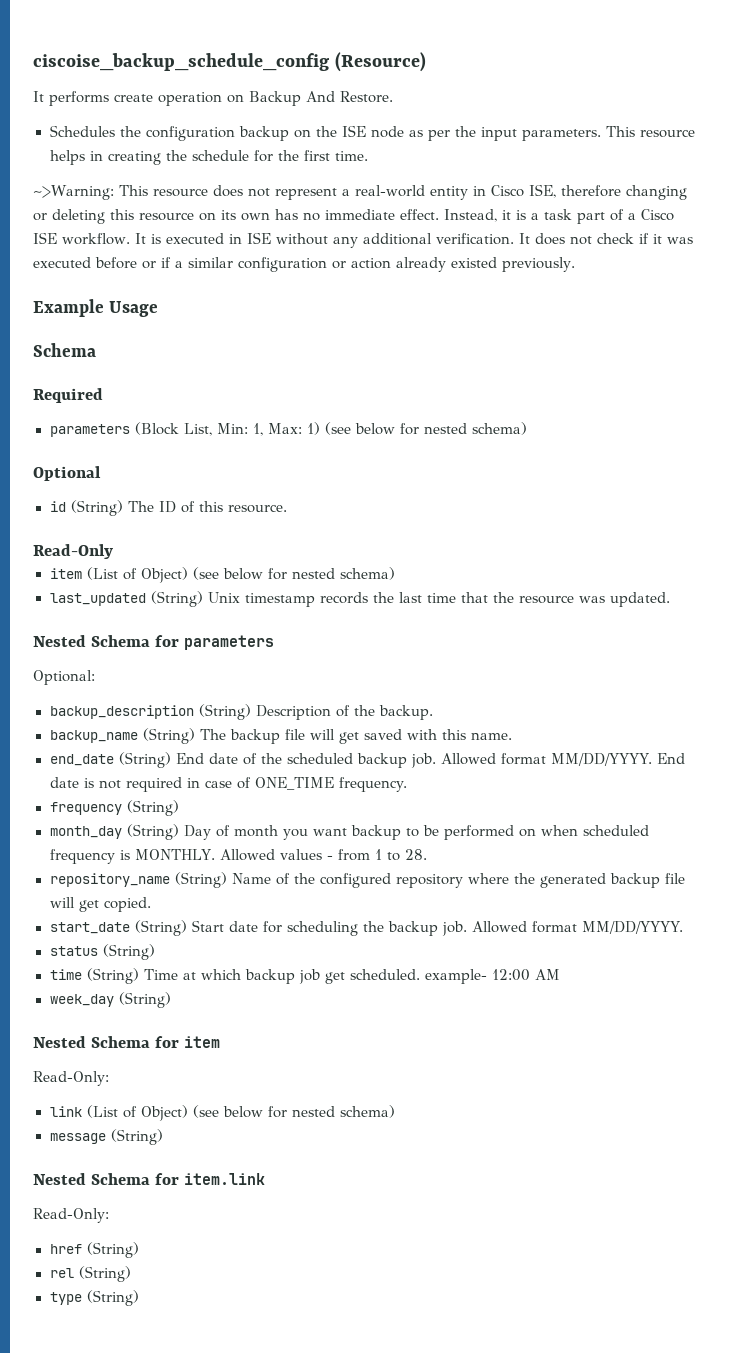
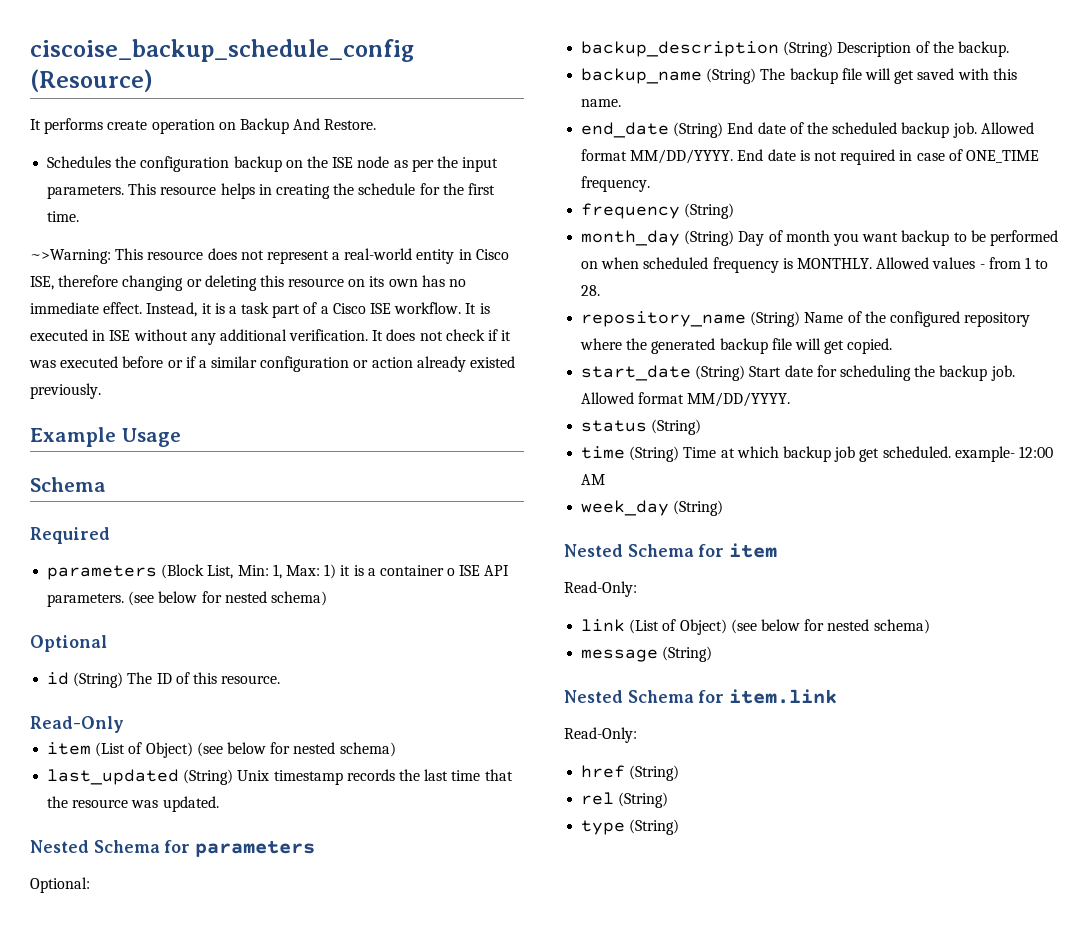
- parameters (Block List, Min: 1, Max: 1) (see below for nested schema)
+ parameters (Block List, Min: 1, Max: 1) it is a container o ISE API parameters. (see below for nested schema)

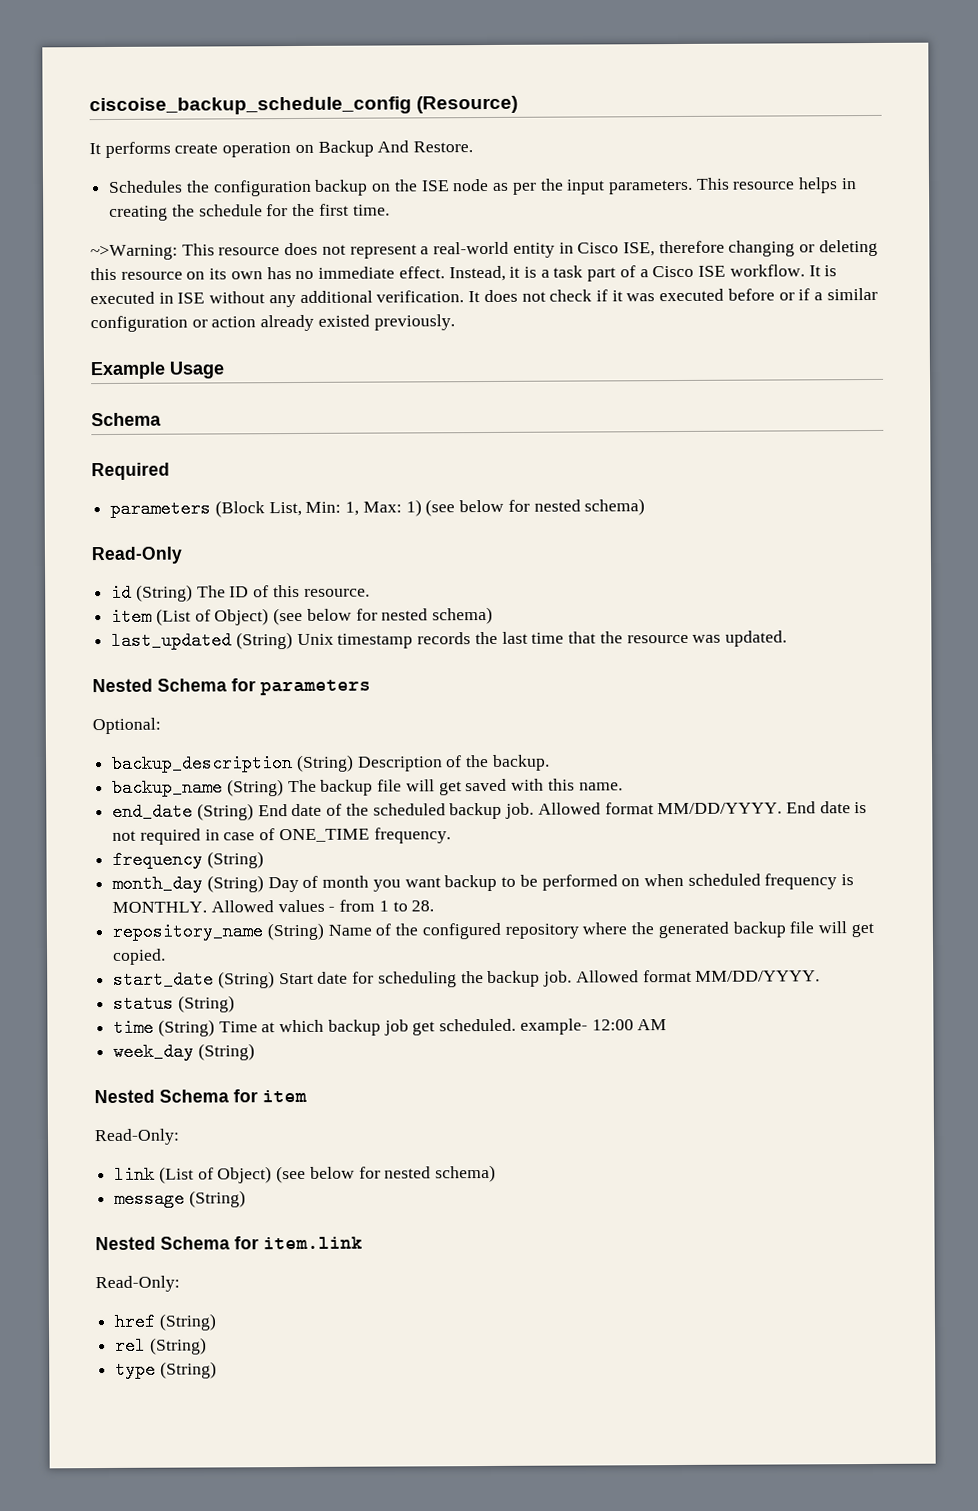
- parameters (Block List, Min: 1, Max: 1) it is a container o ISE API parameters. (see below for nested schema)
- Optional
+ parameters (Block List, Min: 1, Max: 1) (see below for nested schema)
+ Read-Only
- Read-Only

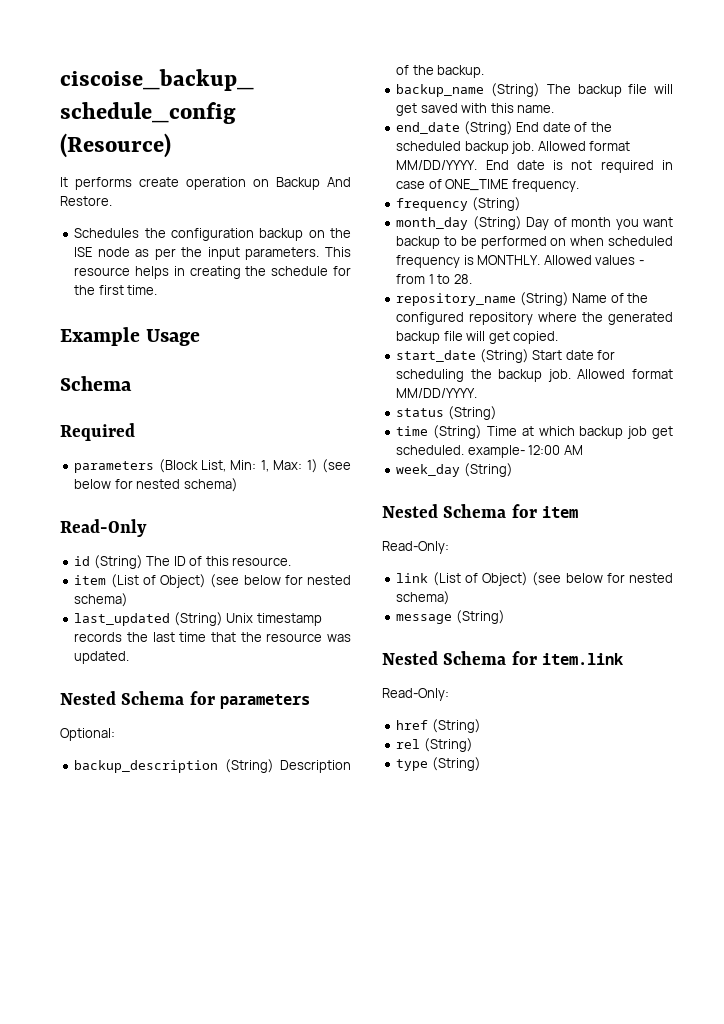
- ~>Warning: This resource does not represent a real-world entity in Cisco ISE, therefore changing or deleting this resource on its own has no immediate effect. Instead, it is a task part of a Cisco ISE workflow. It is executed in ISE without any additional verification. It does not check if it was executed before or if a similar configuration or action already existed previously.

